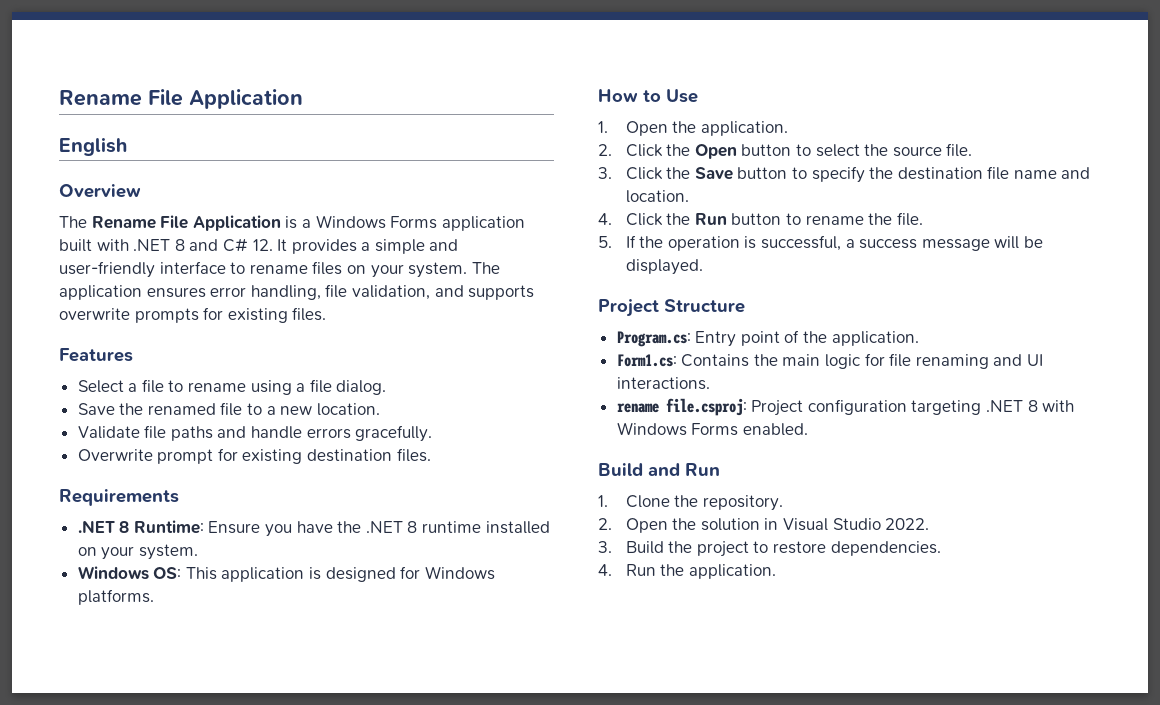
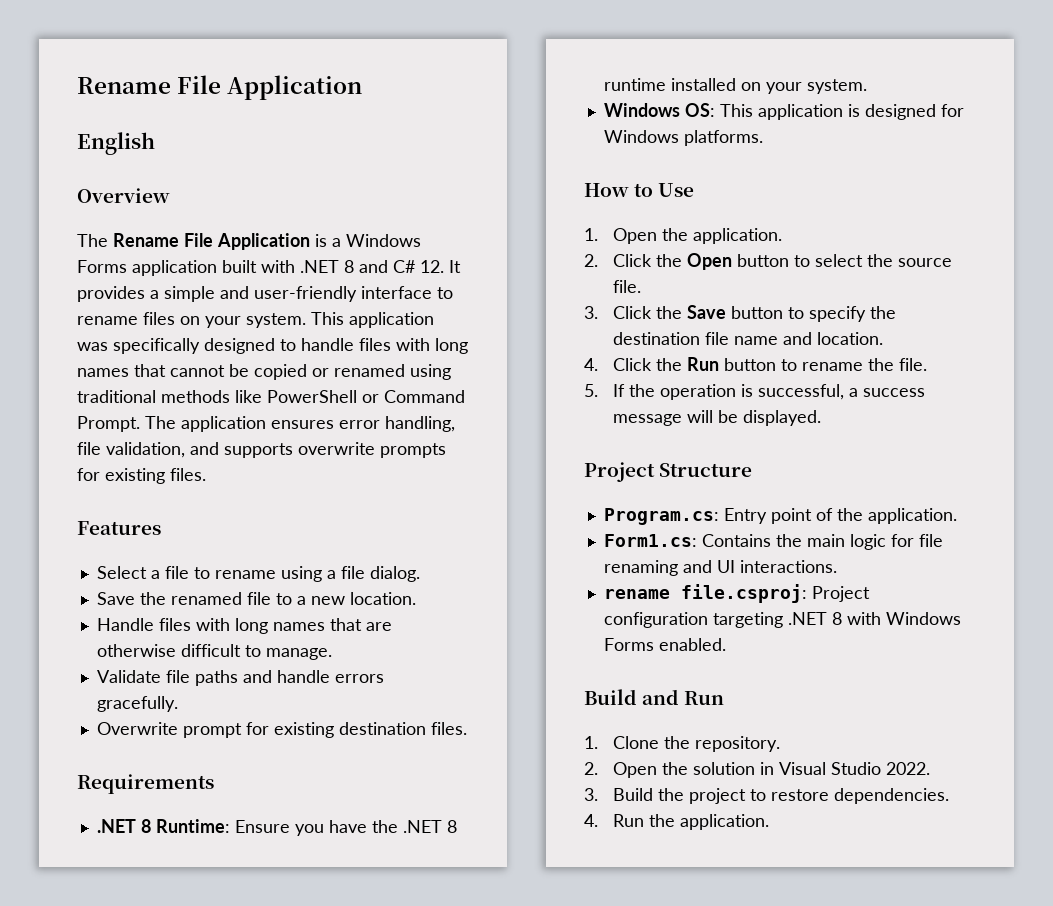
+ This application was specifically designed to handle files with long names that cannot be copied or renamed using traditional methods like PowerShell or Command Prompt.
+ Handle files with long names that are otherwise difficult to manage.

